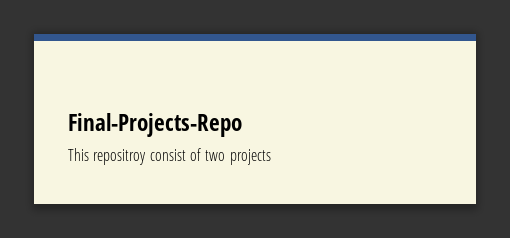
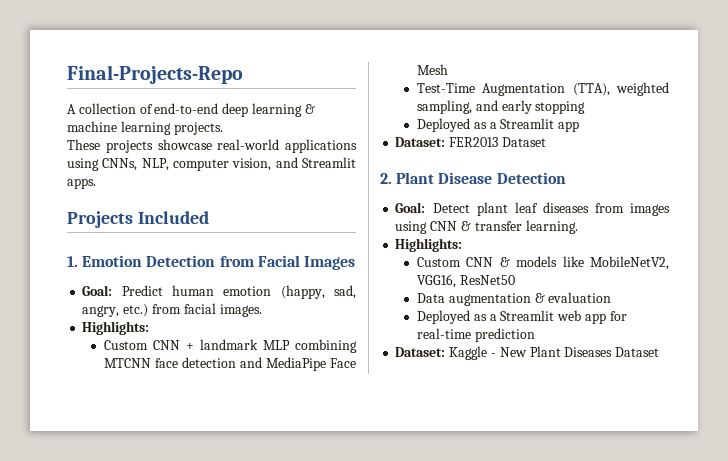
- This repositroy consist of two projects
+ A collection of end-to-end deep learning & machine learning projects.
+ These projects showcase real-world applications using CNNs, NLP, computer vision, and Streamlit apps.
+ Projects Included
+ 1. Emotion Detection from Facial Images
+ Goal: Predict human emotion (happy, sad, angry, etc.) from facial images.
+ Highlights:
+ Custom CNN + landmark MLP combining MTCNN face detection and MediaPipe Face Mesh
+ Test-Time Augmentation (TTA), weighted sampling, and early stopping
+ Deployed as a Streamlit app
+ Dataset: FER2013 Dataset
+ 2. Plant Disease Detection
+ Goal: Detect plant leaf diseases from images using CNN & transfer learning.
+ Highlights:
+ Custom CNN & models like MobileNetV2, VGG16, ResNet50
+ Data augmentation & evaluation
+ Deployed as a Streamlit web app for real-time prediction
+ Dataset: Kaggle - New Plant Diseases Dataset

